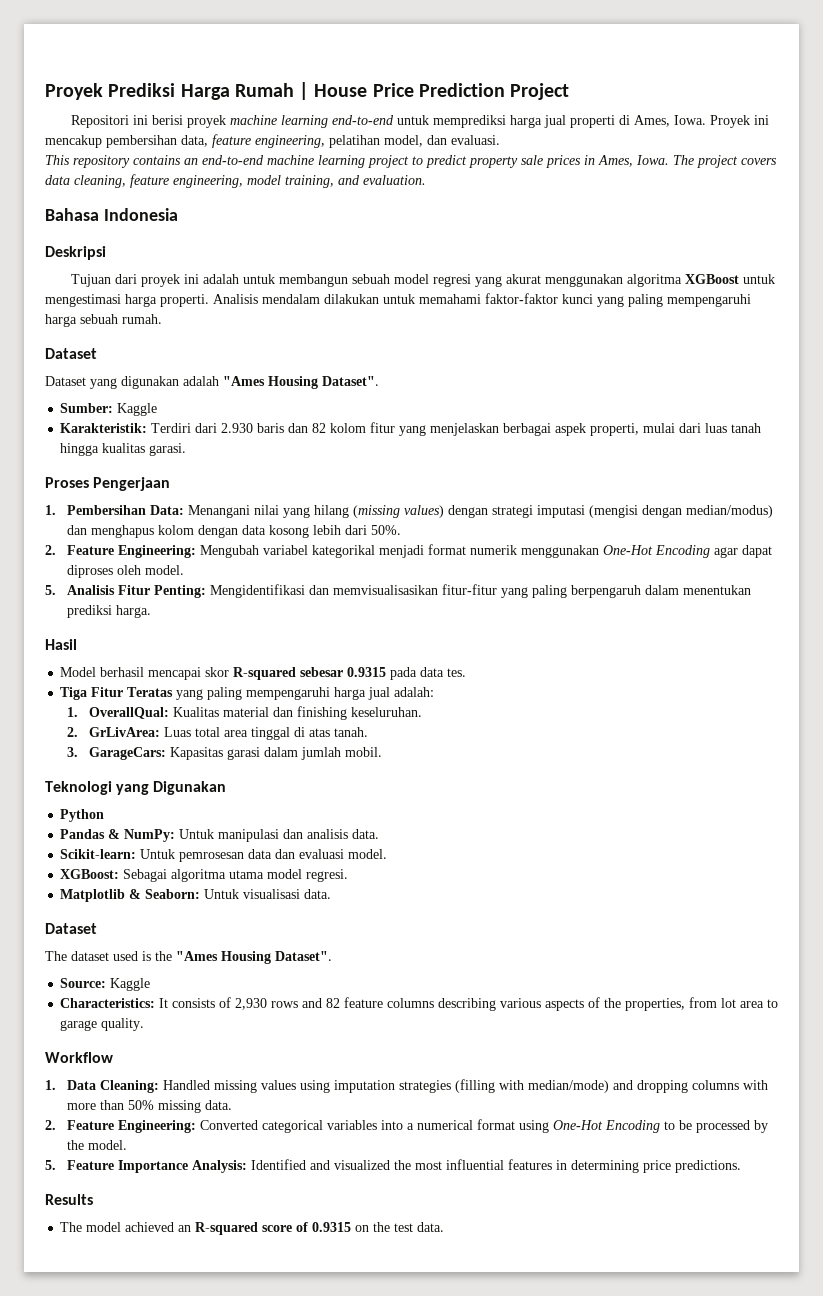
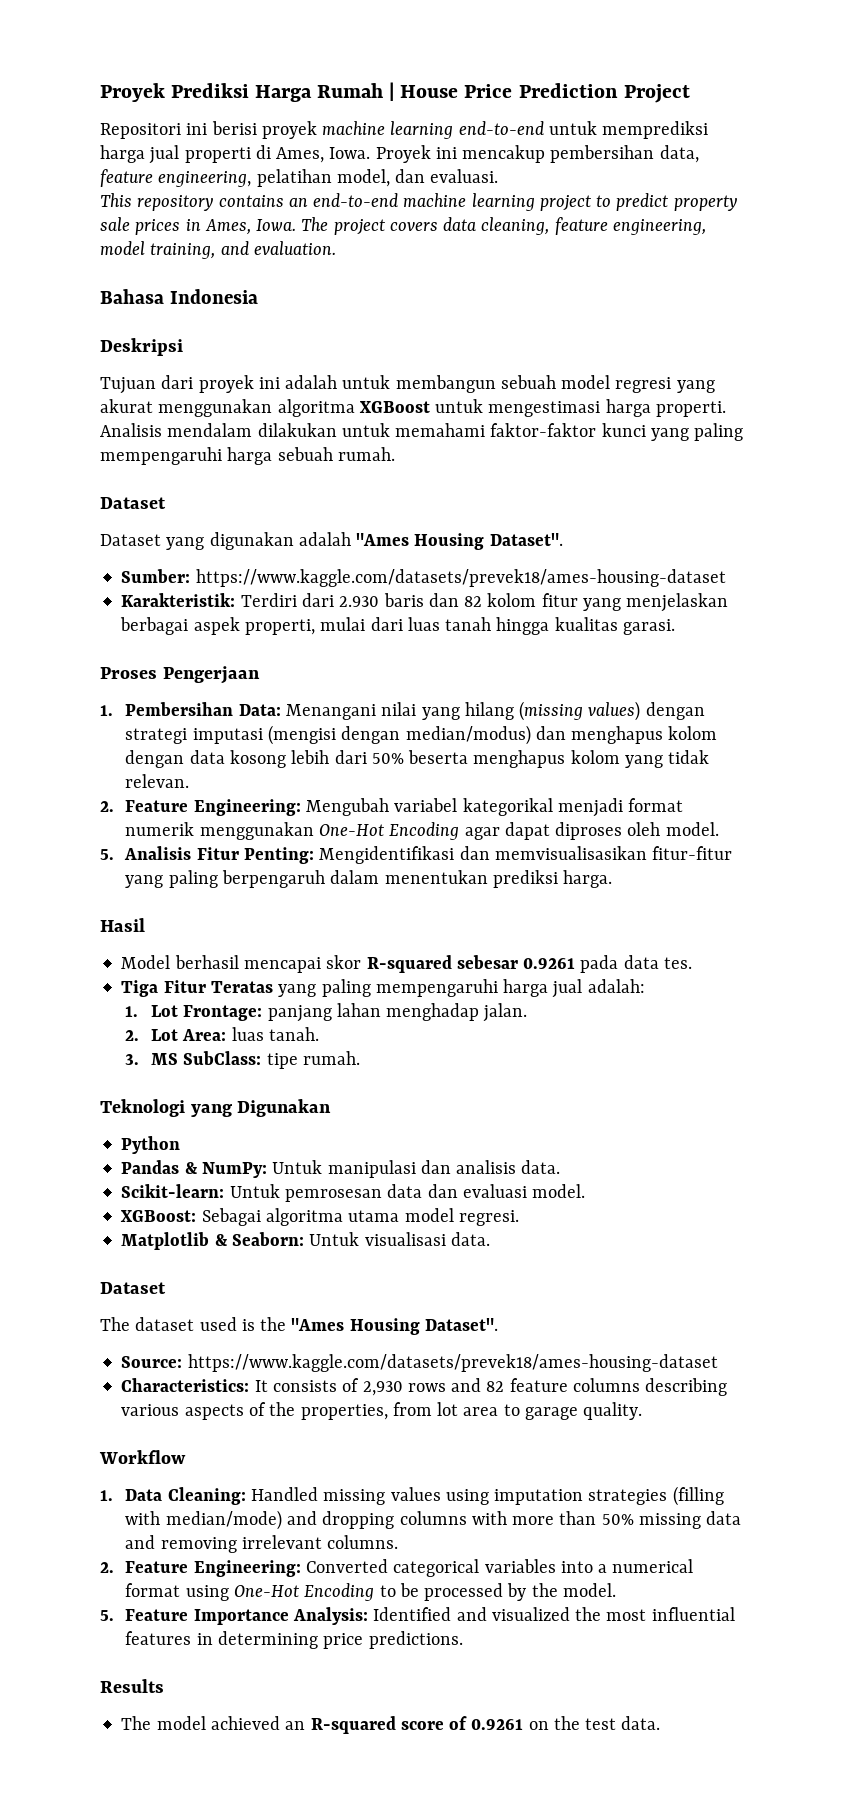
- Sumber: Kaggle
+ Sumber: https://www.kaggle.com/datasets/prevek18/ames-housing-dataset
- 1. Pembersihan Data: Menangani nilai yang hilang (missing values) dengan strategi imputasi (mengisi dengan median/modus) dan menghapus kolom dengan data kosong lebih dari 50%.
+ 1. Pembersihan Data: Menangani nilai yang hilang (missing values) dengan strategi imputasi (mengisi dengan median/modus) dan menghapus kolom dengan data kosong lebih dari 50% beserta menghapus kolom yang tidak relevan.
- Model berhasil mencapai skor R-squared sebesar 0.9315 pada data tes.
+ Model berhasil mencapai skor R-squared sebesar 0.9261 pada data tes.
- 1. OverallQual: Kualitas material dan finishing keseluruhan.
- 2. GrLivArea: Luas total area tinggal di atas tanah.
- 3. GarageCars: Kapasitas garasi dalam jumlah mobil.
+ 1. Lot Frontage: panjang lahan menghadap jalan.
+ 2. Lot Area: luas tanah.
+ 3. MS SubClass: tipe rumah.
- Source: Kaggle
+ Source: https://www.kaggle.com/datasets/prevek18/ames-housing-dataset
- 1. Data Cleaning: Handled missing values using imputation strategies (filling with median/mode) and dropping columns with more than 50% missing data.
+ 1. Data Cleaning: Handled missing values using imputation strategies (filling with median/mode) and dropping columns with more than 50% missing data and removing irrelevant columns.
- The model achieved an R-squared score of 0.9315 on the test data.
+ The model achieved an R-squared score of 0.9261 on the test data.

